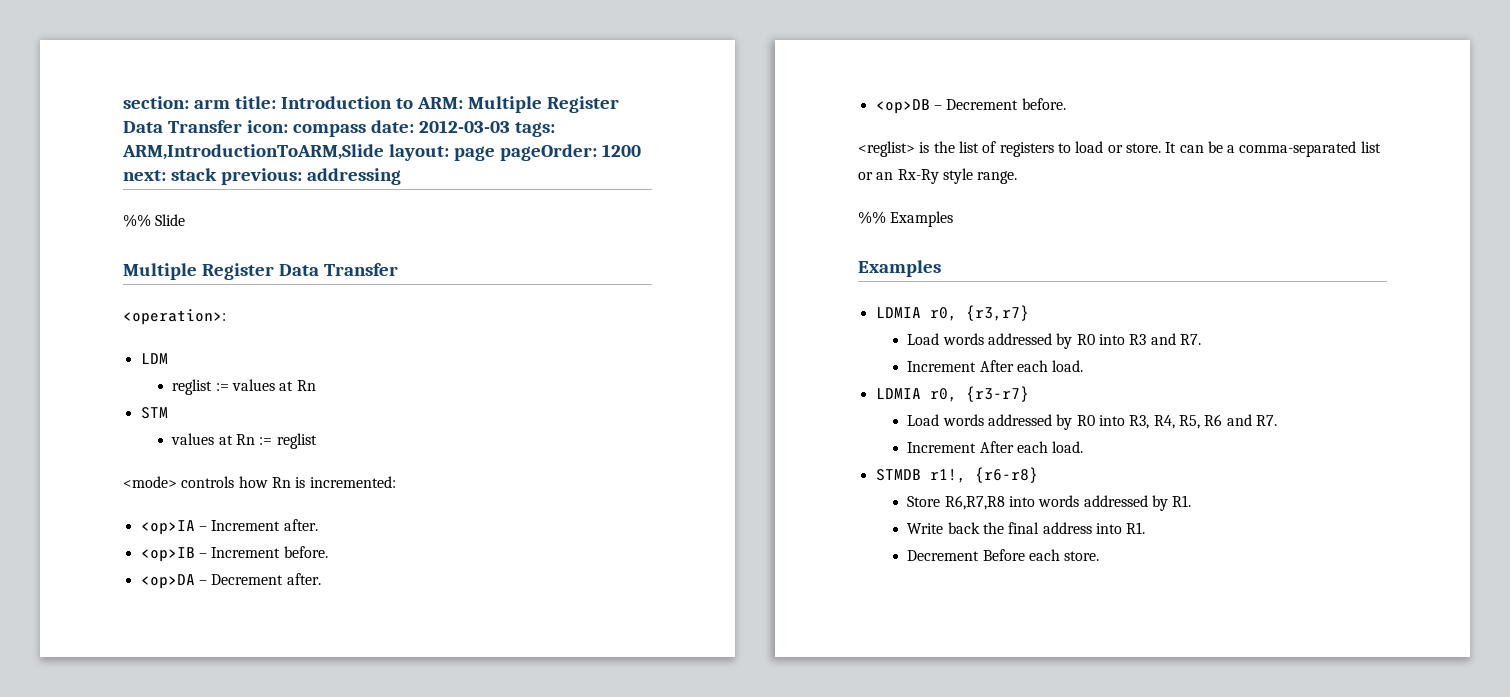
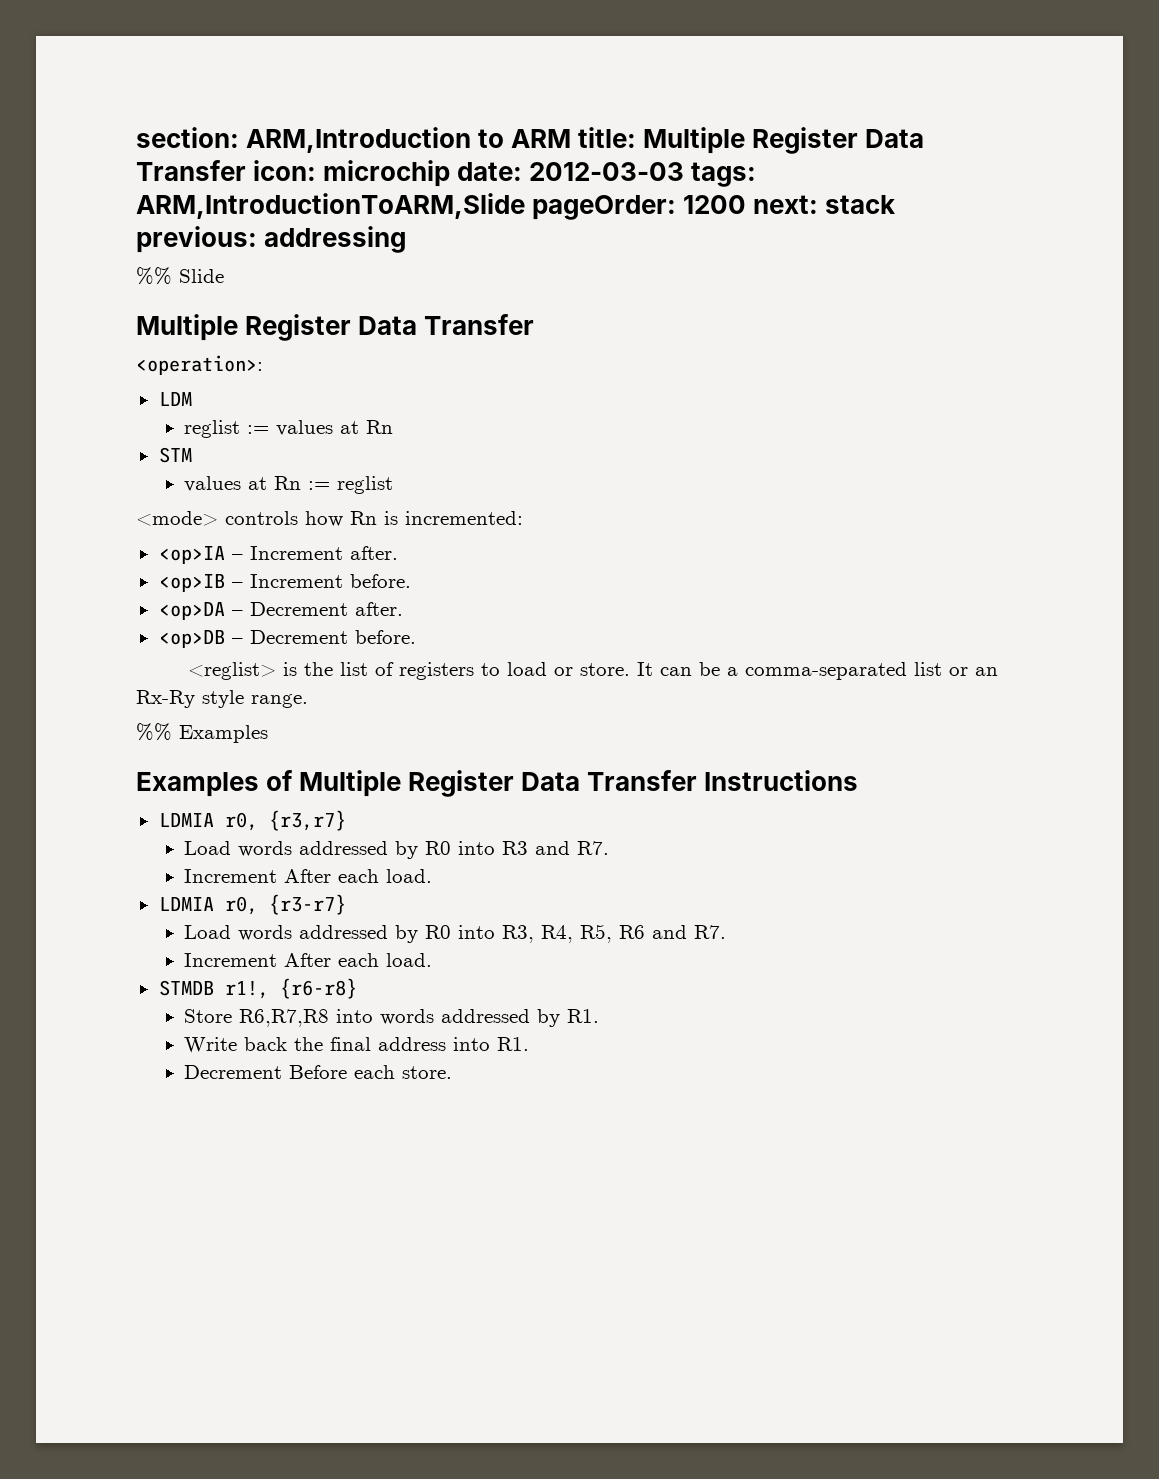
- section: arm title: Introduction to ARM: Multiple Register Data Transfer icon: compass date: 2012-03-03 tags: ARM,IntroductionToARM,Slide layout: page pageOrder: 1200 next: stack previous: addressing
+ section: ARM,Introduction to ARM title: Multiple Register Data Transfer icon: microchip date: 2012-03-03 tags: ARM,IntroductionToARM,Slide pageOrder: 1200 next: stack previous: addressing
  %% Examples
- Examples
+ Examples of Multiple Register Data Transfer Instructions

